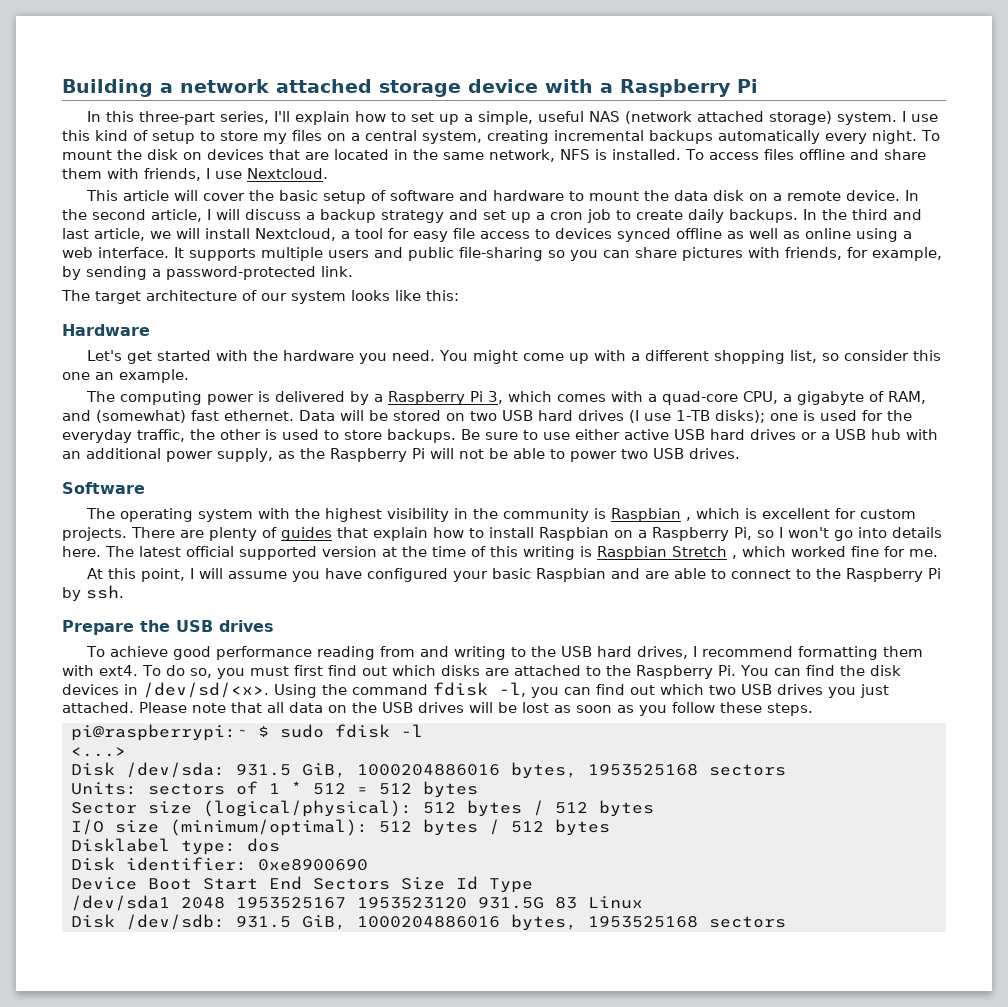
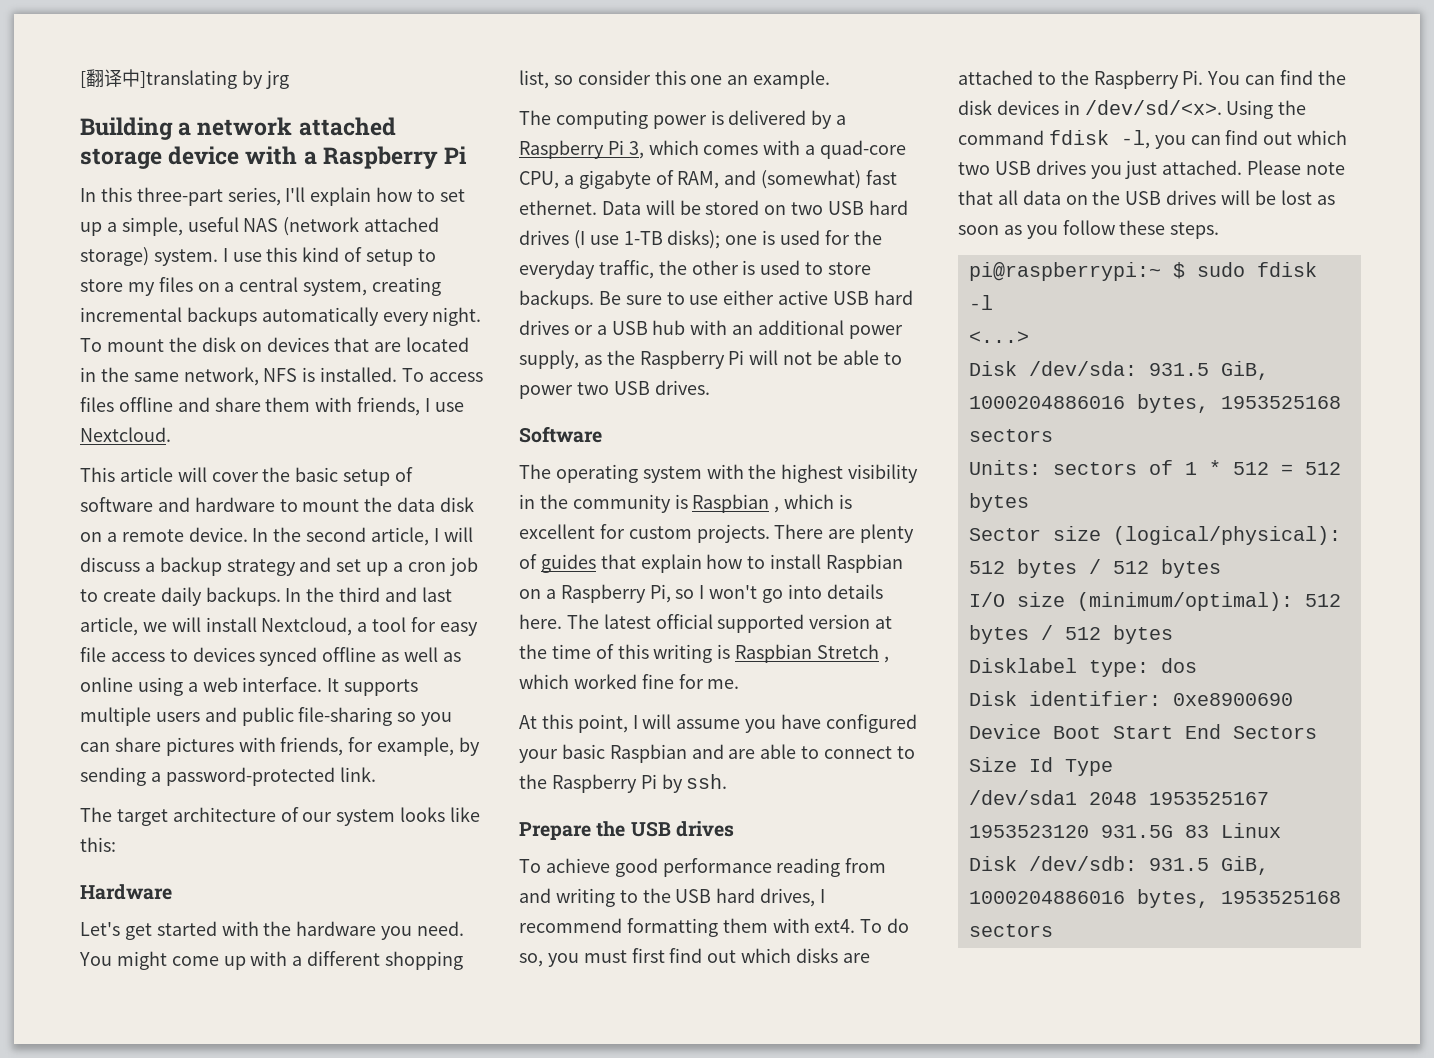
+ [翻译中]translating by jrg

